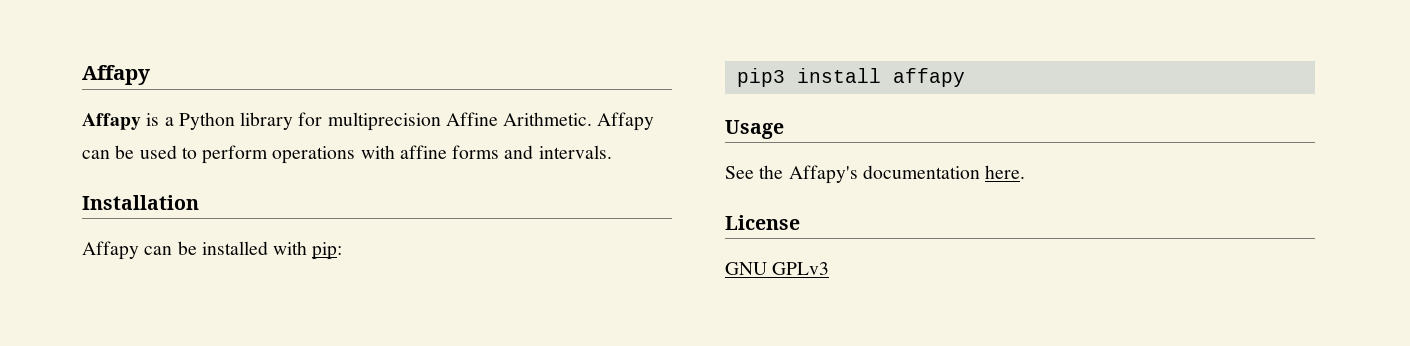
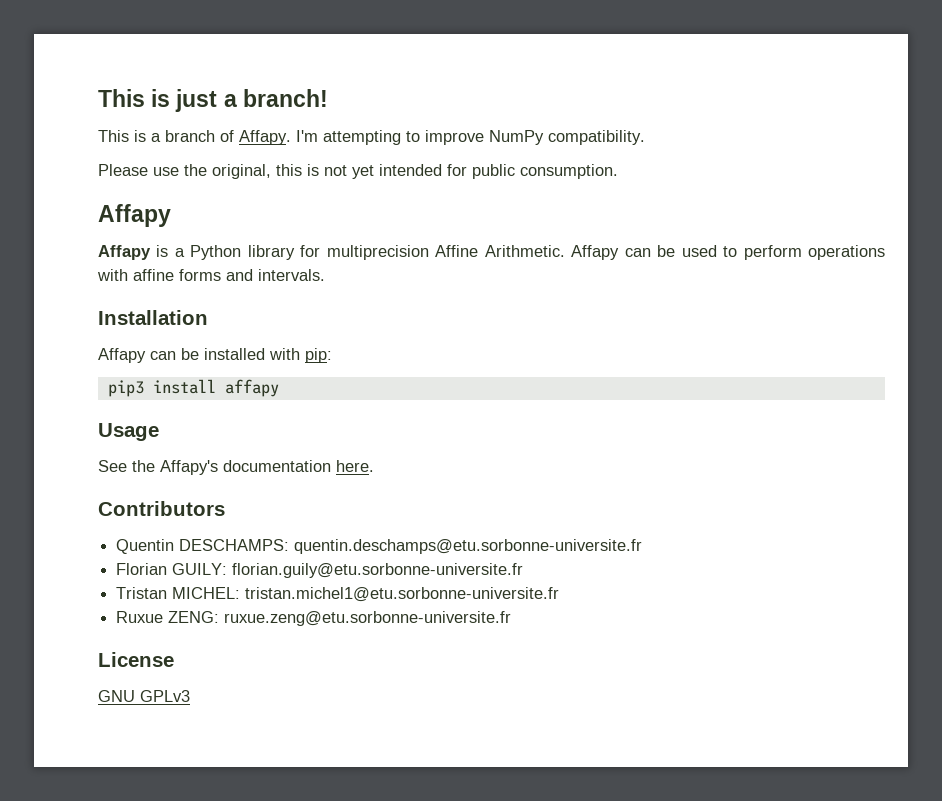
+ This is just a branch!
+ This is a branch of Affapy. I'm attempting to improve NumPy compatibility.
+ Please use the original, this is not yet intended for public consumption.
+ Contributors
+ Quentin DESCHAMPS: quentin.deschamps@etu.sorbonne-universite.fr
+ Florian GUILY: florian.guily@etu.sorbonne-universite.fr
+ Tristan MICHEL: tristan.michel1@etu.sorbonne-universite.fr
+ Ruxue ZENG: ruxue.zeng@etu.sorbonne-universite.fr

